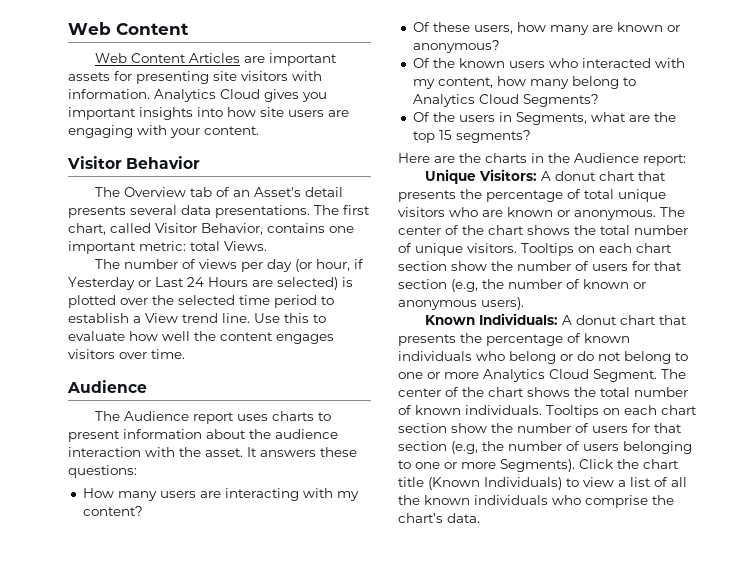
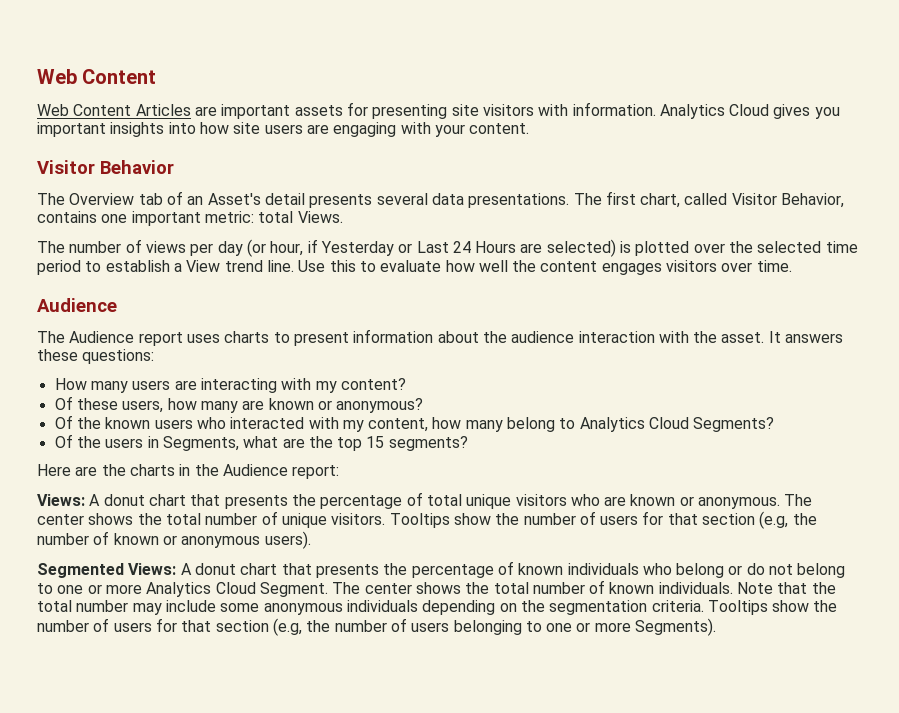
- Unique Visitors: A donut chart that presents the percentage of total unique visitors who are known or anonymous.
+ Views: A donut chart that presents the percentage of total unique visitors who are known or anonymous.
- The center of the chart shows the total number of unique visitors.
+ The center shows the total number of unique visitors.
- Tooltips on each chart section show the number of users for that section (e.g, the number of known or anonymous users).
+ Tooltips show the number of users for that section (e.g, the number of known or anonymous users).
- Known Individuals: A donut chart that presents the percentage of known individuals who belong or do not belong to one or more Analytics Cloud Segment.
+ Segmented Views: A donut chart that presents the percentage of known individuals who belong or do not belong to one or more Analytics Cloud Segment.
- The center of the chart shows the total number of known individuals.
+ The center shows the total number of known individuals.
- Tooltips on each chart section show the number of users for that section (e.g, the number of users belonging to one or more Segments). Click the chart title (Known Individuals) to view a list of all the known individuals who comprise the chart's data.
+ Note that the total number may include some anonymous individuals depending on the segmentation criteria. Tooltips show the number of users for that section (e.g, the number of users belonging to one or more Segments).

